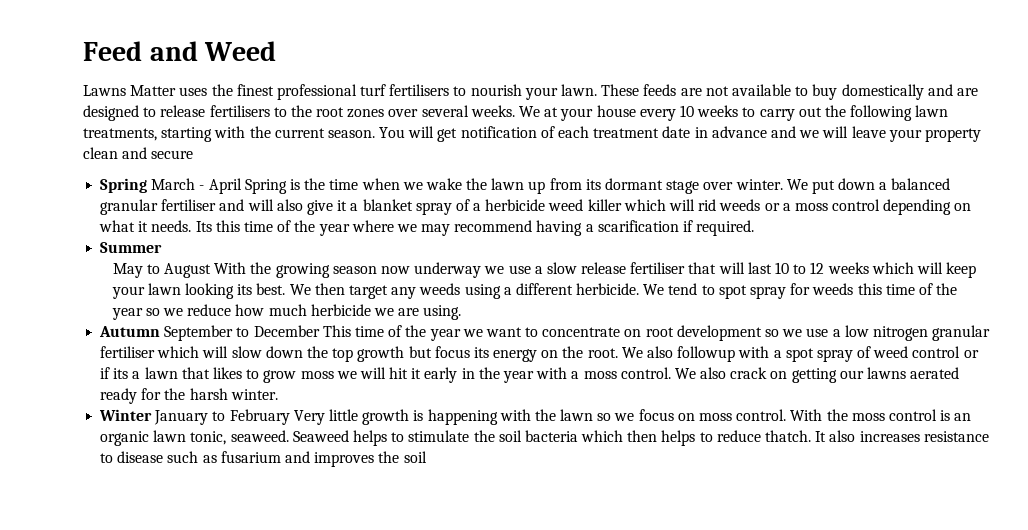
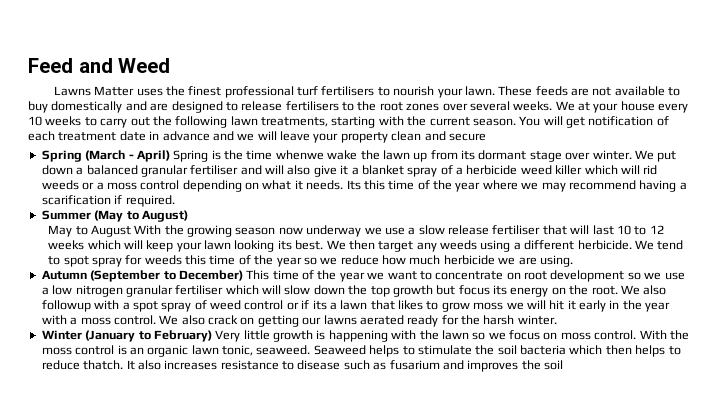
- Spring March - April Spring is the time when we wake the lawn up from its dormant stage over winter.
+ Spring (March - April) Spring is the time whenwe wake the lawn up from its dormant stage over winter.
- Summer
+ Summer (May to August)
- Autumn September to December This time of the year we want to concentrate on root development so we use a low nitrogen granular fertiliser which will slow down the top growth but focus its energy on the root.
+ Autumn (September to December) This time of the year we want to concentrate on root development so we use a low nitrogen granular fertiliser which will slow down the top growth but focus its energy on the root.
- Winter January to February Very little growth is happening with the lawn so we focus on moss control.
+ Winter (January to February) Very little growth is happening with the lawn so we focus on moss control.

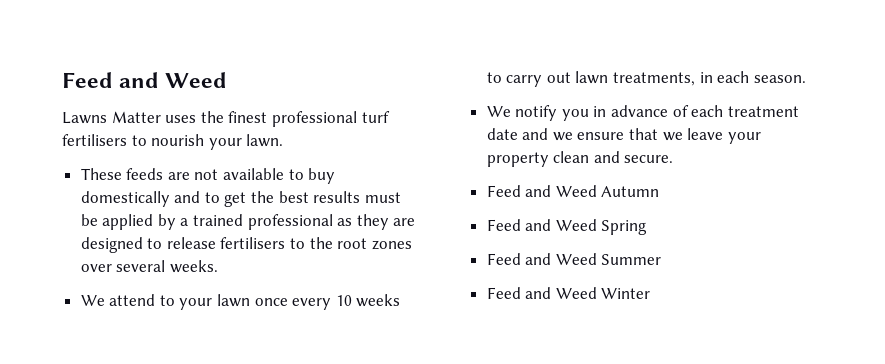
- Lawns Matter uses the finest professional turf fertilisers to nourish your lawn. These feeds are not available to buy domestically and are designed to release fertilisers to the root zones over several weeks. We at your house every 10 weeks to carry out the following lawn treatments, starting with the current season. You will get notification of each treatment date in advance and we will leave your property clean and secure
- Spring (March - April) Spring is the time whenwe wake the lawn up from its dormant stage over winter. We put down a balanced granular fertiliser and will also give it a blanket spray of a herbicide weed killer which will rid weeds or a moss control depending on what it needs. Its this time of the year where we may recommend having a scarification if required.
- Summer (May to August)
- May to August With the growing season now underway we use a slow release fertiliser that will last 10 to 12 weeks which will keep your lawn looking its best. We then target any weeds using a different herbicide. We tend to spot spray for weeds this time of the year so we reduce how much herbicide we are using.
- Autumn (September to December) This time of the year we want to concentrate on root development so we use a low nitrogen granular fertiliser which will slow down the top growth but focus its energy on the root. We also followup with a spot spray of weed control or if its a lawn that likes to grow moss we will hit it early in the year with a moss control. We also crack on getting our lawns aerated ready for the harsh winter.
- Winter (January to February) Very little growth is happening with the lawn so we focus on moss control. With the moss control is an organic lawn tonic, seaweed. Seaweed helps to stimulate the soil bacteria which then helps to reduce thatch. It also increases resistance to disease such as fusarium and improves the soil
+ Lawns Matter uses the finest professional turf fertilisers to nourish your lawn.
+ These feeds are not available to buy domestically and to get the best results must be applied by a trained professional as they are designed to release fertilisers to the root zones over several weeks.
+ We attend to your lawn once every 10 weeks to carry out lawn treatments, in each season.
+ We notify you in advance of each treatment date and we ensure that we leave your property clean and secure.
+ Feed and Weed Autumn
+ Feed and Weed Spring
+ Feed and Weed Summer
+ Feed and Weed Winter

